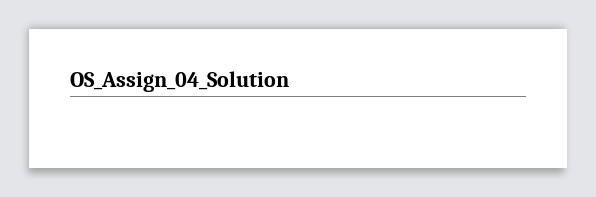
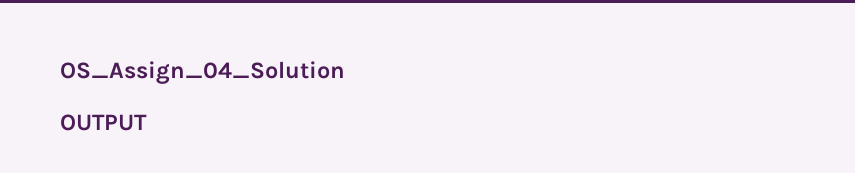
+ OUTPUT

